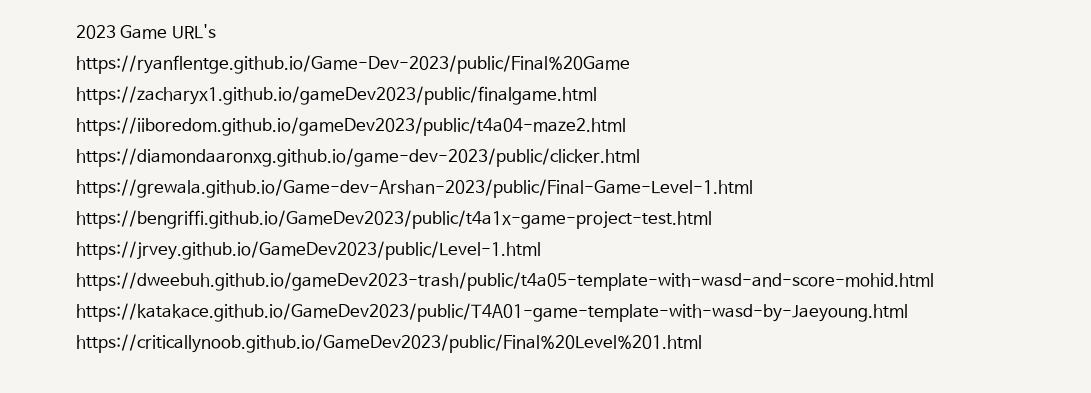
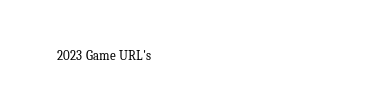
- https://ryanflentge.github.io/Game-Dev-2023/public/Final%20Game
- https://zacharyx1.github.io/gameDev2023/public/finalgame.html
- https://iiboredom.github.io/gameDev2023/public/t4a04-maze2.html
- https://diamondaaronxg.github.io/game-dev-2023/public/clicker.html
- https://grewala.github.io/Game-dev-Arshan-2023/public/Final-Game-Level-1.html
- https://bengriffi.github.io/GameDev2023/public/t4a1x-game-project-test.html
- https://jrvey.github.io/GameDev2023/public/Level-1.html
- https://dweebuh.github.io/gameDev2023-trash/public/t4a05-template-with-wasd-and-score-mohid.html
- https://katakace.github.io/GameDev2023/public/T4A01-game-template-with-wasd-by-Jaeyoung.html
- https://criticallynoob.github.io/GameDev2023/public/Final%20Level%201.html

